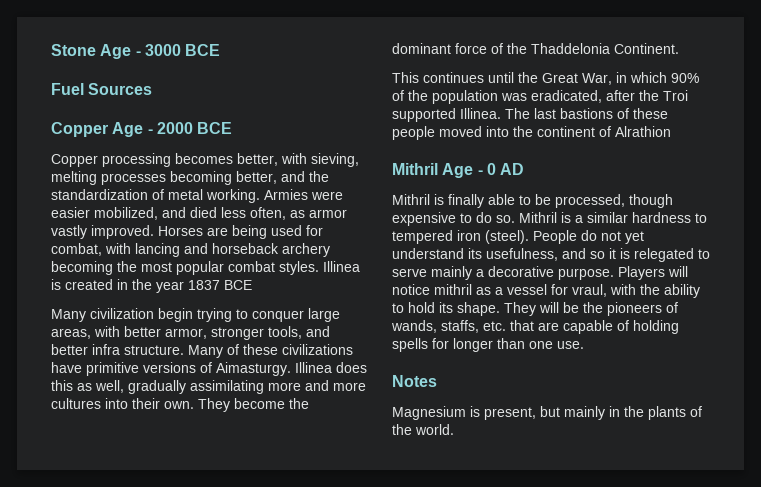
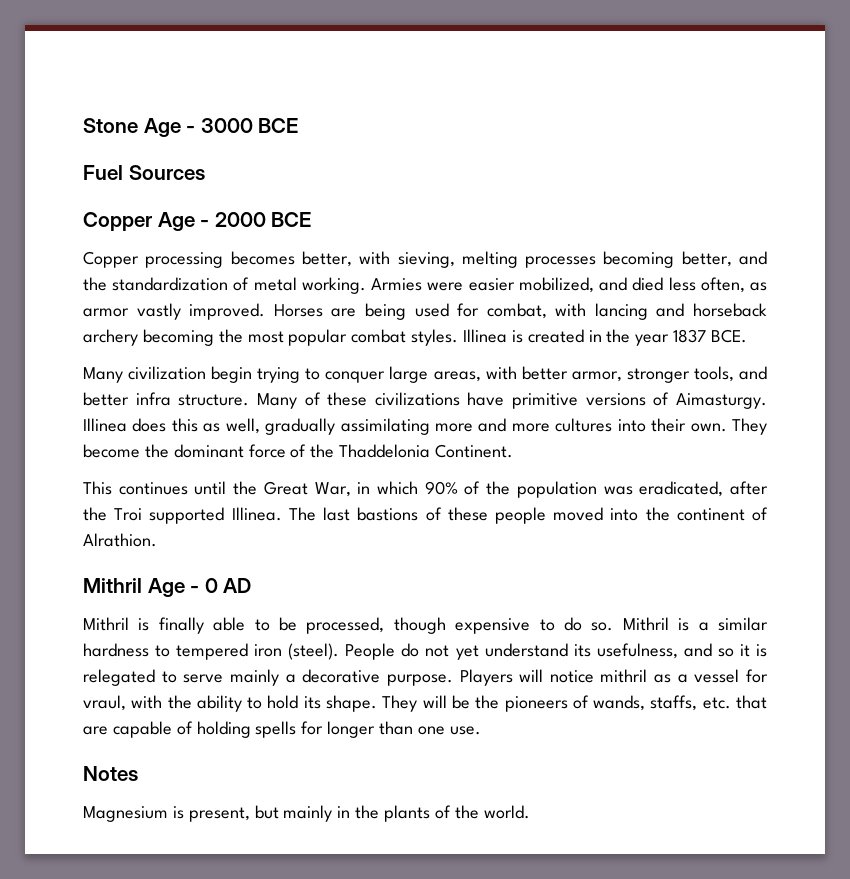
- Illinea is created in the year 1837 BCE
+ Illinea is created in the year 1837 BCE.
- The last bastions of these people moved into the continent of Alrathion
+ The last bastions of these people moved into the continent of Alrathion.

